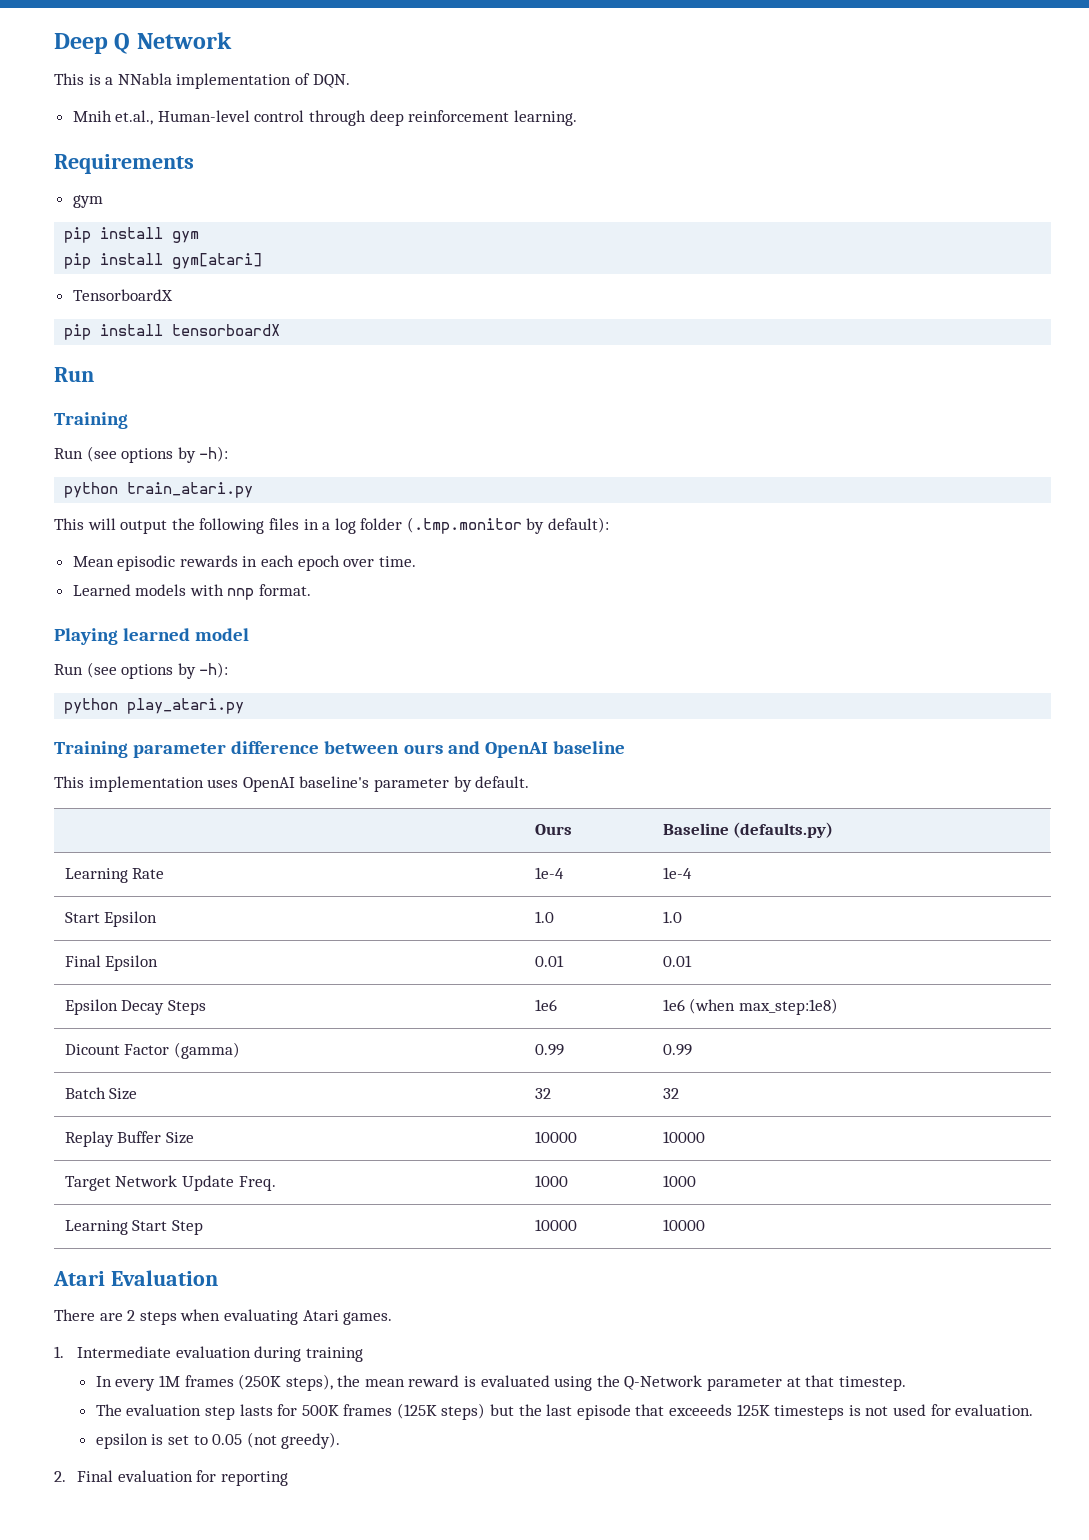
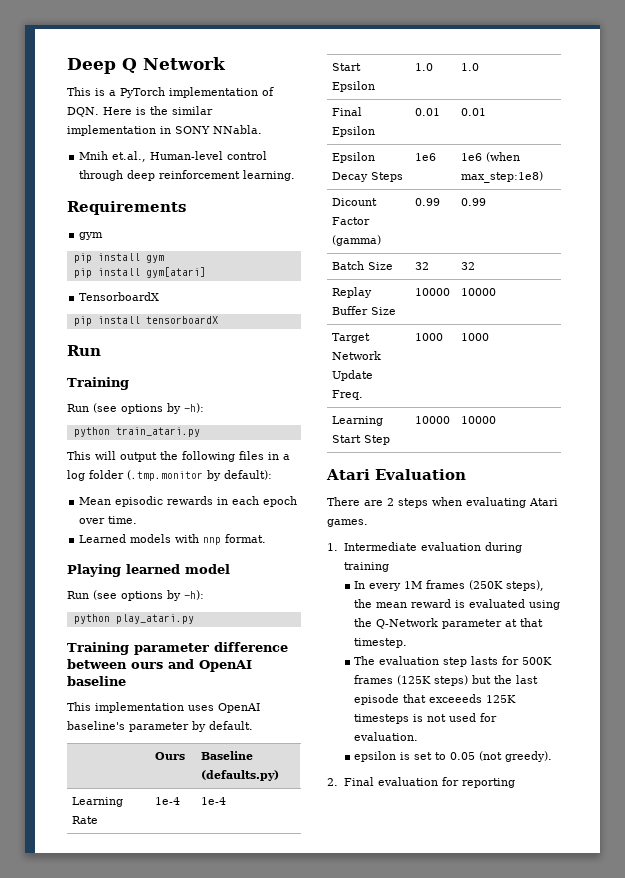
- This is a NNabla implementation of DQN.
+ This is a PyTorch implementation of DQN. Here is the similar implementation in SONY NNabla.

